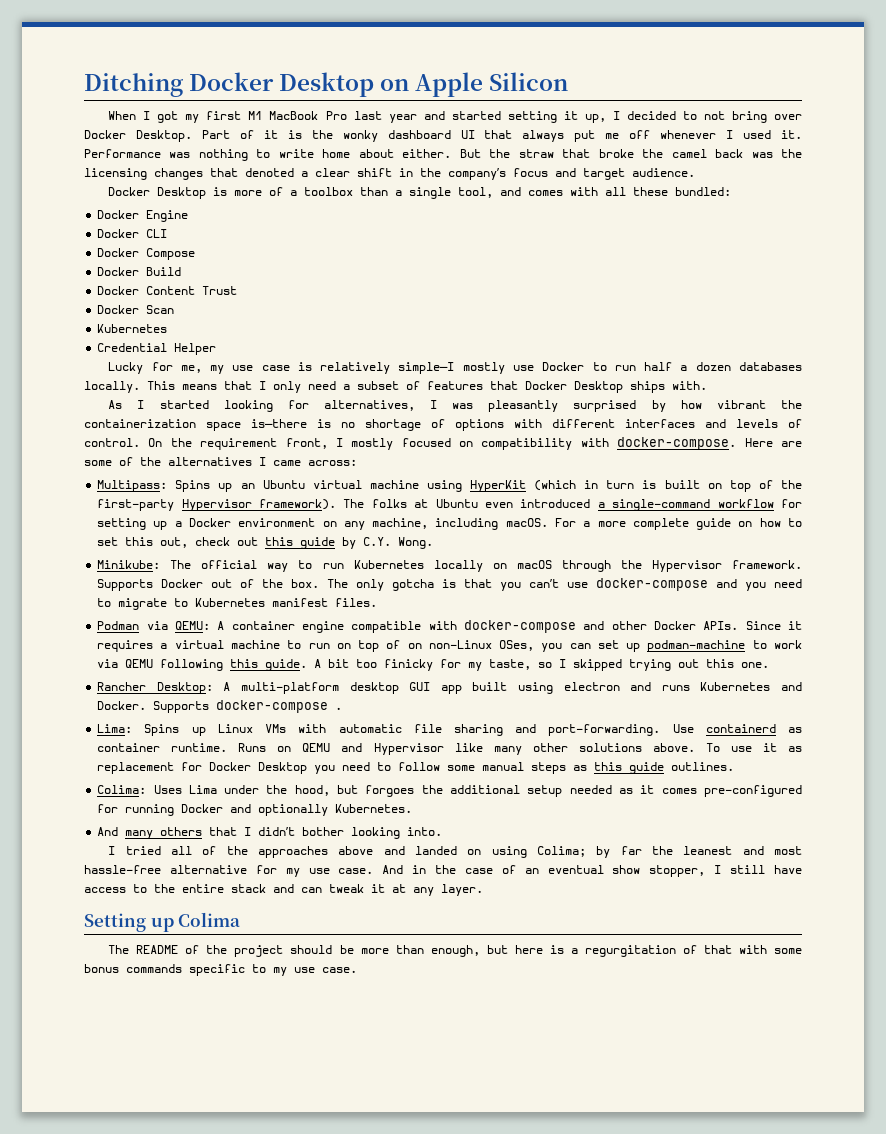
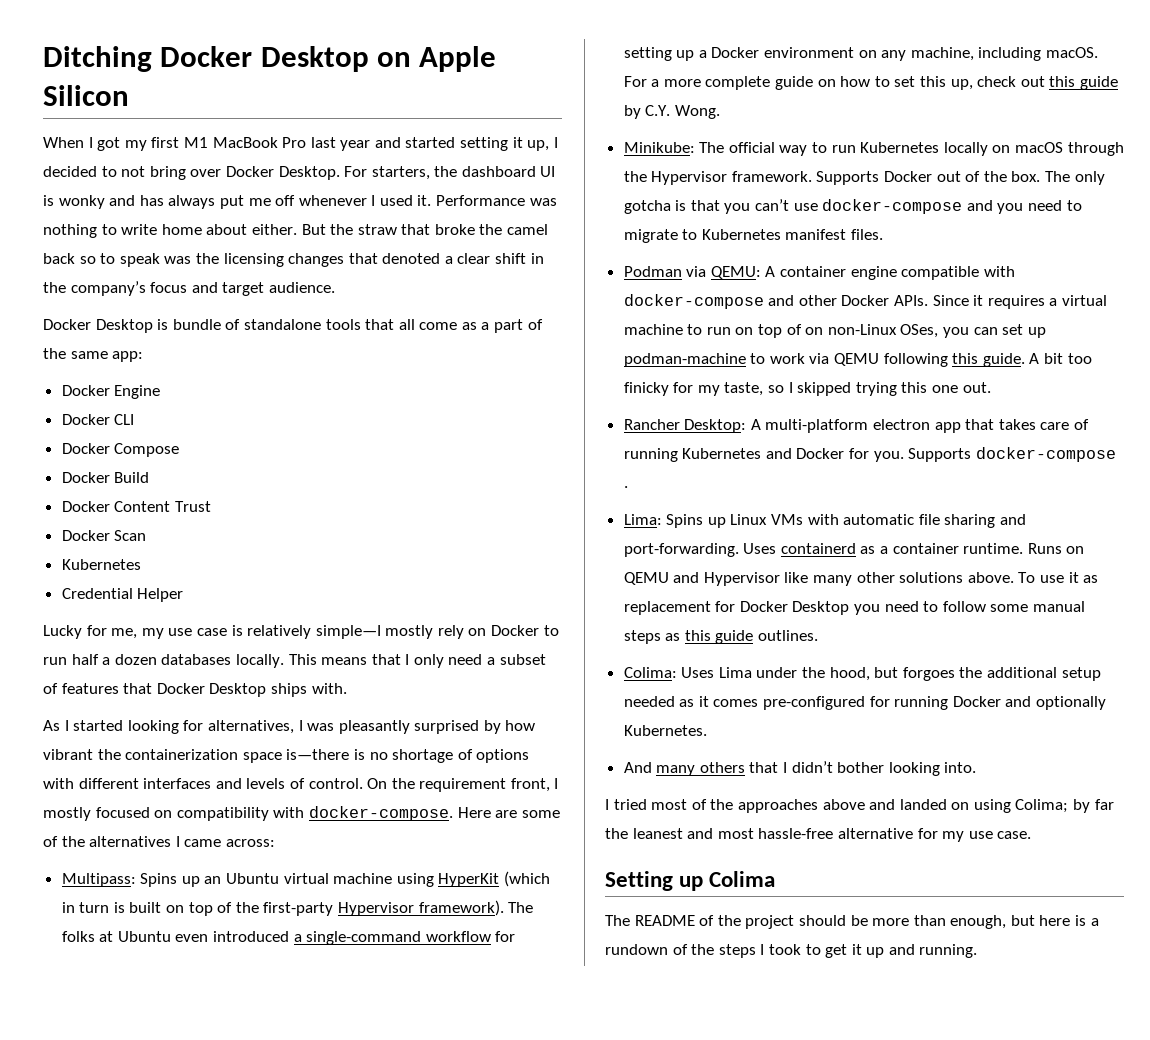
- Part of it is the wonky dashboard UI that always put me off whenever I used it.
+ For starters, the dashboard UI is wonky and has always put me off whenever I used it.
- But the straw that broke the camel back was the licensing changes that denoted a clear shift in the company’s focus and target audience.
+ But the straw that broke the camel back so to speak was the licensing changes that denoted a clear shift in the company’s focus and target audience.
- Docker Desktop is more of a toolbox than a single tool, and comes with all these bundled:
+ Docker Desktop is bundle of standalone tools that all come as a part of the same app:
- Lucky for me, my use case is relatively simple—I mostly use Docker to run half a dozen databases locally.
+ Lucky for me, my use case is relatively simple—I mostly rely on Docker to run half a dozen databases locally.
- For a more complete guide on how to set this out, check out this guide by C.Y. Wong.
+ For a more complete guide on how to set this up, check out this guide by C.Y. Wong.
- A bit too finicky for my taste, so I skipped trying out this one.
+ A bit too finicky for my taste, so I skipped trying this one out.
- Rancher Desktop: A multi-platform desktop GUI app built using electron and runs Kubernetes and Docker.
+ Rancher Desktop: A multi-platform electron app that takes care of running Kubernetes and Docker for you.
- Use containerd as container runtime.
+ Uses containerd as a container runtime.
- I tried all of the approaches above and landed on using Colima; by far the leanest and most hassle-free alternative for my use case. And in the case of an eventual show stopper, I still have access to the entire stack and can tweak it at any layer.
+ I tried most of the approaches above and landed on using Colima; by far the leanest and most hassle-free alternative for my use case.
- The README of the project should be more than enough, but here is a regurgitation of that with some bonus commands specific to my use case.
+ The README of the project should be more than enough, but here is a rundown of the steps I took to get it up and running.

